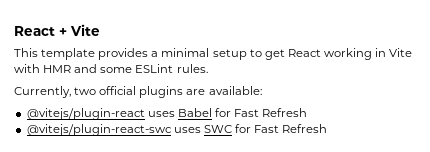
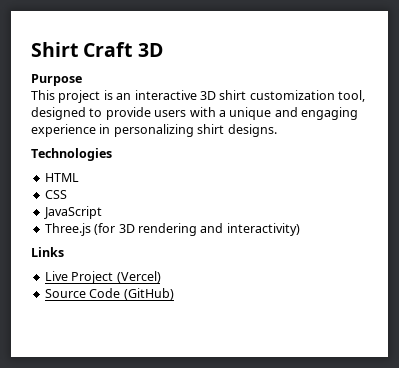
- React + Vite
- This template provides a minimal setup to get React working in Vite with HMR and some ESLint rules.
- Currently, two official plugins are available:
- @vitejs/plugin-react uses Babel for Fast Refresh
- @vitejs/plugin-react-swc uses SWC for Fast Refresh
+ Shirt Craft 3D
+ Purpose
+ This project is an interactive 3D shirt customization tool, designed to provide users with a unique and engaging experience in personalizing shirt designs.
+ Technologies
+ HTML
+ CSS
+ JavaScript
+ Three.js (for 3D rendering and interactivity)
+ Links
+ Live Project (Vercel)
+ Source Code (GitHub)

